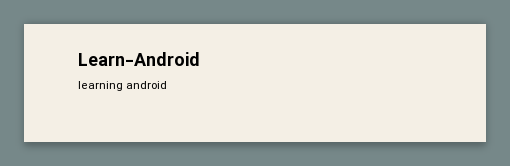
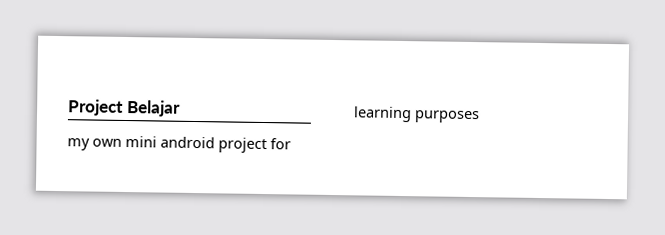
- Learn-Android
- learning android
+ Project Belajar
+ my own mini android project for learning purposes

